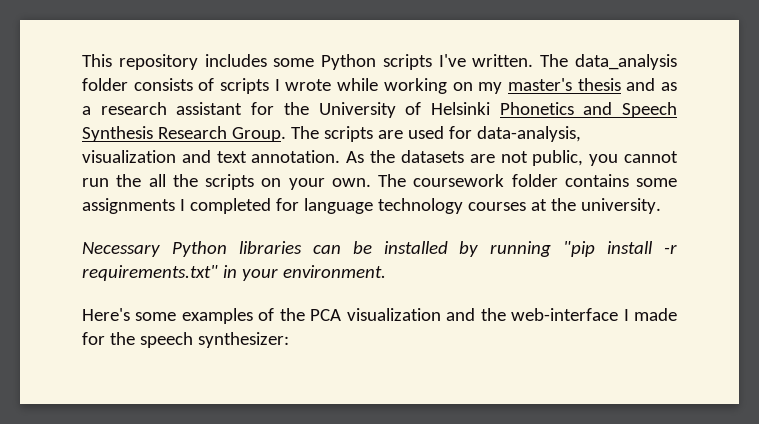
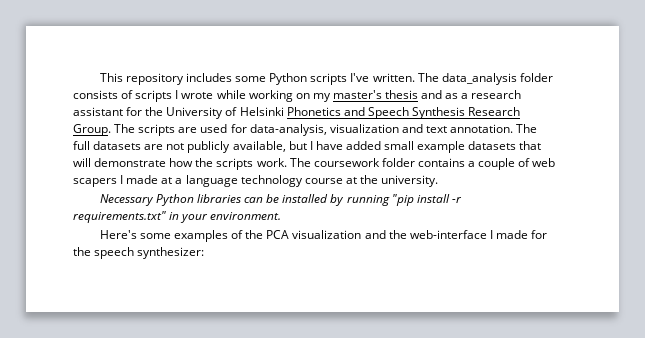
- As the datasets are not public, you cannot run the all the scripts on your own. The coursework folder contains some assignments I completed for language technology courses at the university.
+ The full datasets are not publicly available, but I have added small example datasets that will demonstrate how the scripts work. The coursework folder contains a couple of web scapers I made at a language technology course at the university.

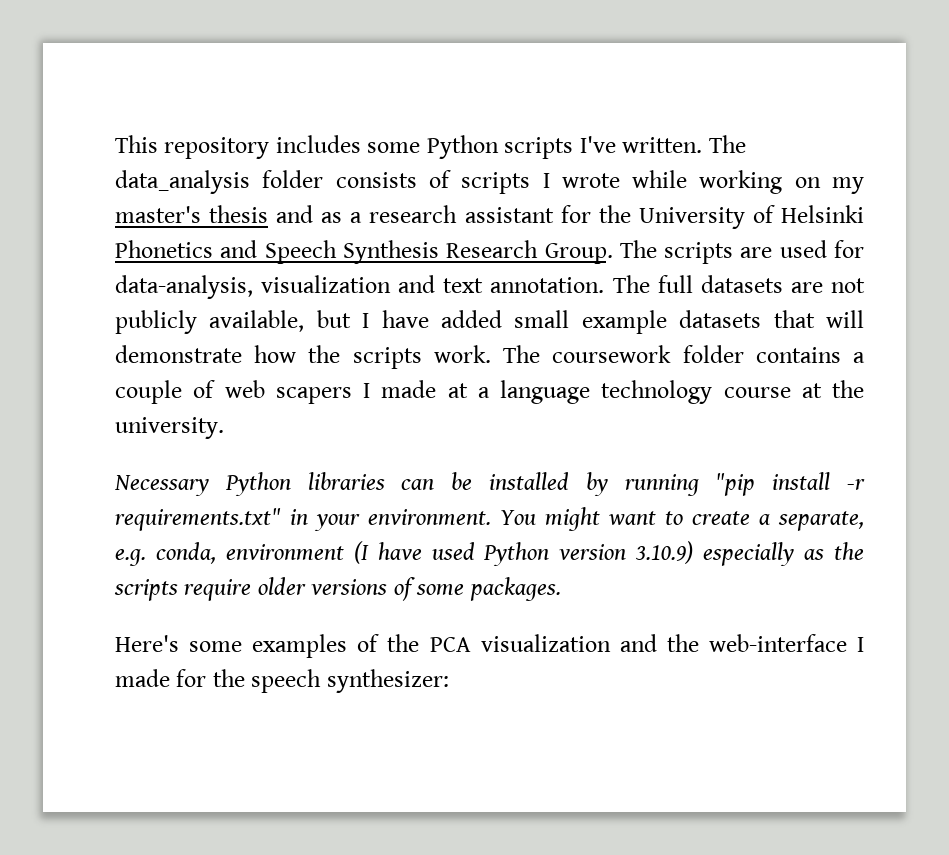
+ You might want to create a separate, e.g. conda, environment (I have used Python version 3.10.9) especially as the scripts require older versions of some packages.

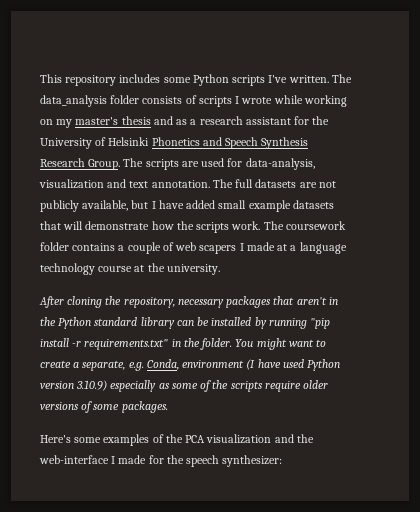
- Necessary Python libraries can be installed by running "pip install -r requirements.txt" in your environment.
+ After cloning the repository, necessary packages that aren't in the Python standard library can be installed by running "pip install -r requirements.txt" in the folder.
- You might want to create a separate, e.g. conda, environment (I have used Python version 3.10.9) especially as the scripts require older versions of some packages.
+ You might want to create a separate, e.g. Conda, environment (I have used Python version 3.10.9) especially as some of the scripts require older versions of some packages.

